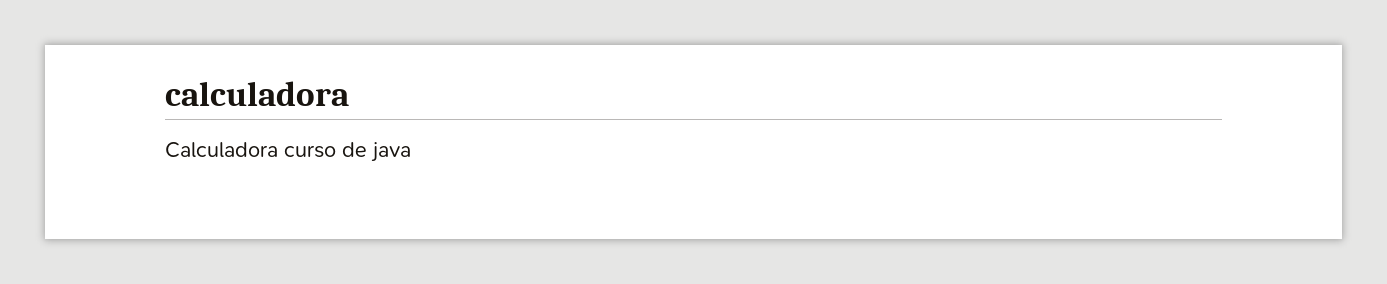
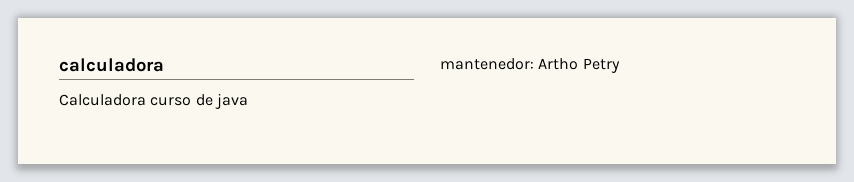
+ mantenedor: Artho Petry

